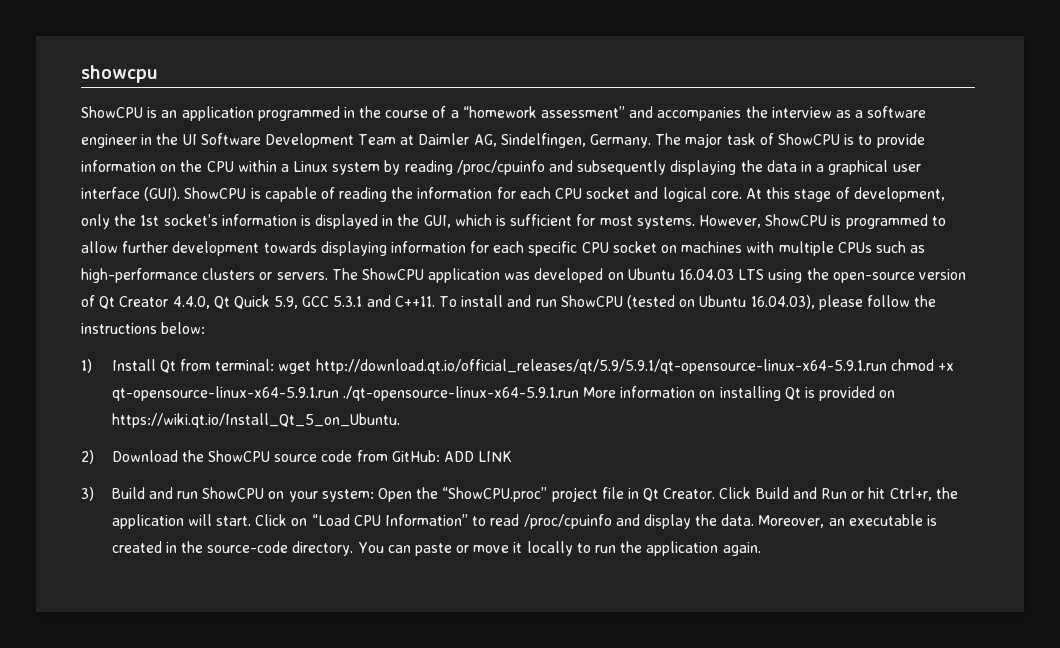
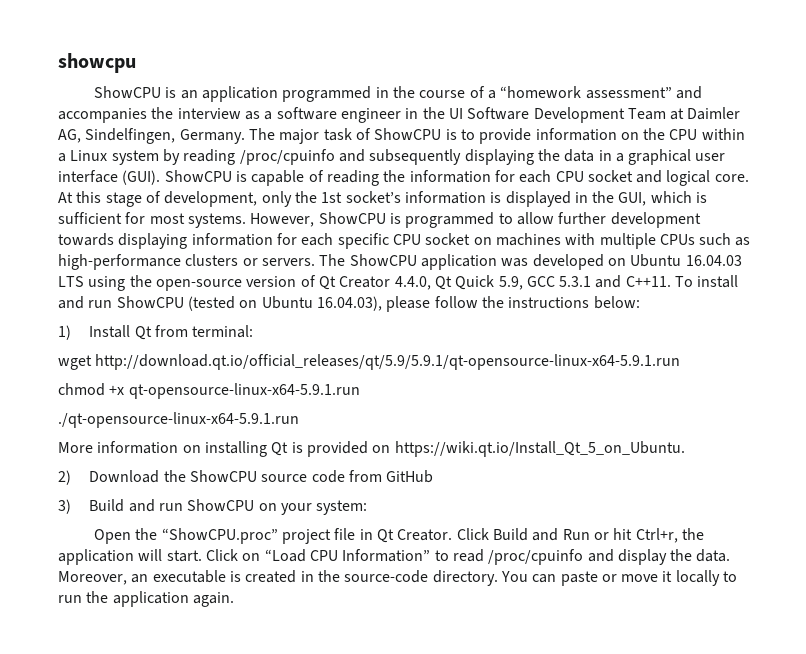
- 1) Install Qt from terminal: wget http://download.qt.io/official_releases/qt/5.9/5.9.1/qt-opensource-linux-x64-5.9.1.run chmod +x qt-opensource-linux-x64-5.9.1.run ./qt-opensource-linux-x64-5.9.1.run More information on installing Qt is provided on https://wiki.qt.io/Install_Qt_5_on_Ubuntu.
+ 1) Install Qt from terminal:
+ wget http://download.qt.io/official_releases/qt/5.9/5.9.1/qt-opensource-linux-x64-5.9.1.run
+ chmod +x qt-opensource-linux-x64-5.9.1.run
+ ./qt-opensource-linux-x64-5.9.1.run
+ More information on installing Qt is provided on https://wiki.qt.io/Install_Qt_5_on_Ubuntu.
- 2) Download the ShowCPU source code from GitHub: ADD LINK
+ 2) Download the ShowCPU source code from GitHub
- 3) Build and run ShowCPU on your system: Open the “ShowCPU.proc” project file in Qt Creator.
+ 3) Build and run ShowCPU on your system:
+ Open the “ShowCPU.proc” project file in Qt Creator.

